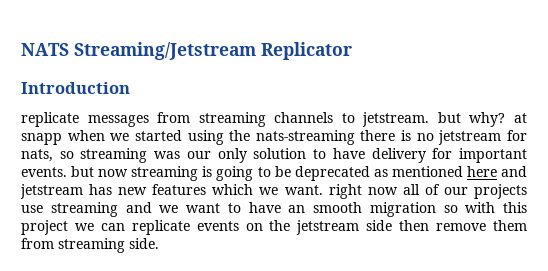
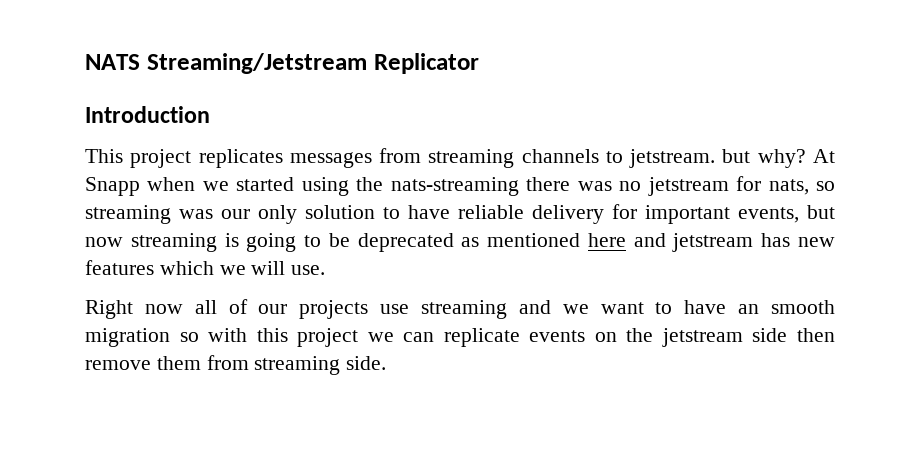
- replicate messages from streaming channels to jetstream. but why? at snapp when we started using the nats-streaming there is no jetstream for nats, so streaming was our only solution to have delivery for important events. but now streaming is going to be deprecated as mentioned here and jetstream has new features which we want. right now all of our projects use streaming and we want to have an smooth migration so with this project we can replicate events on the jetstream side then remove them from streaming side.
+ This project replicates messages from streaming channels to jetstream. but why? At Snapp when we started using the nats-streaming there was no jetstream for nats, so streaming was our only solution to have reliable delivery for important events, but now streaming is going to be deprecated as mentioned here and jetstream has new features which we will use.
+ Right now all of our projects use streaming and we want to have an smooth migration so with this project we can replicate events on the jetstream side then remove them from streaming side.

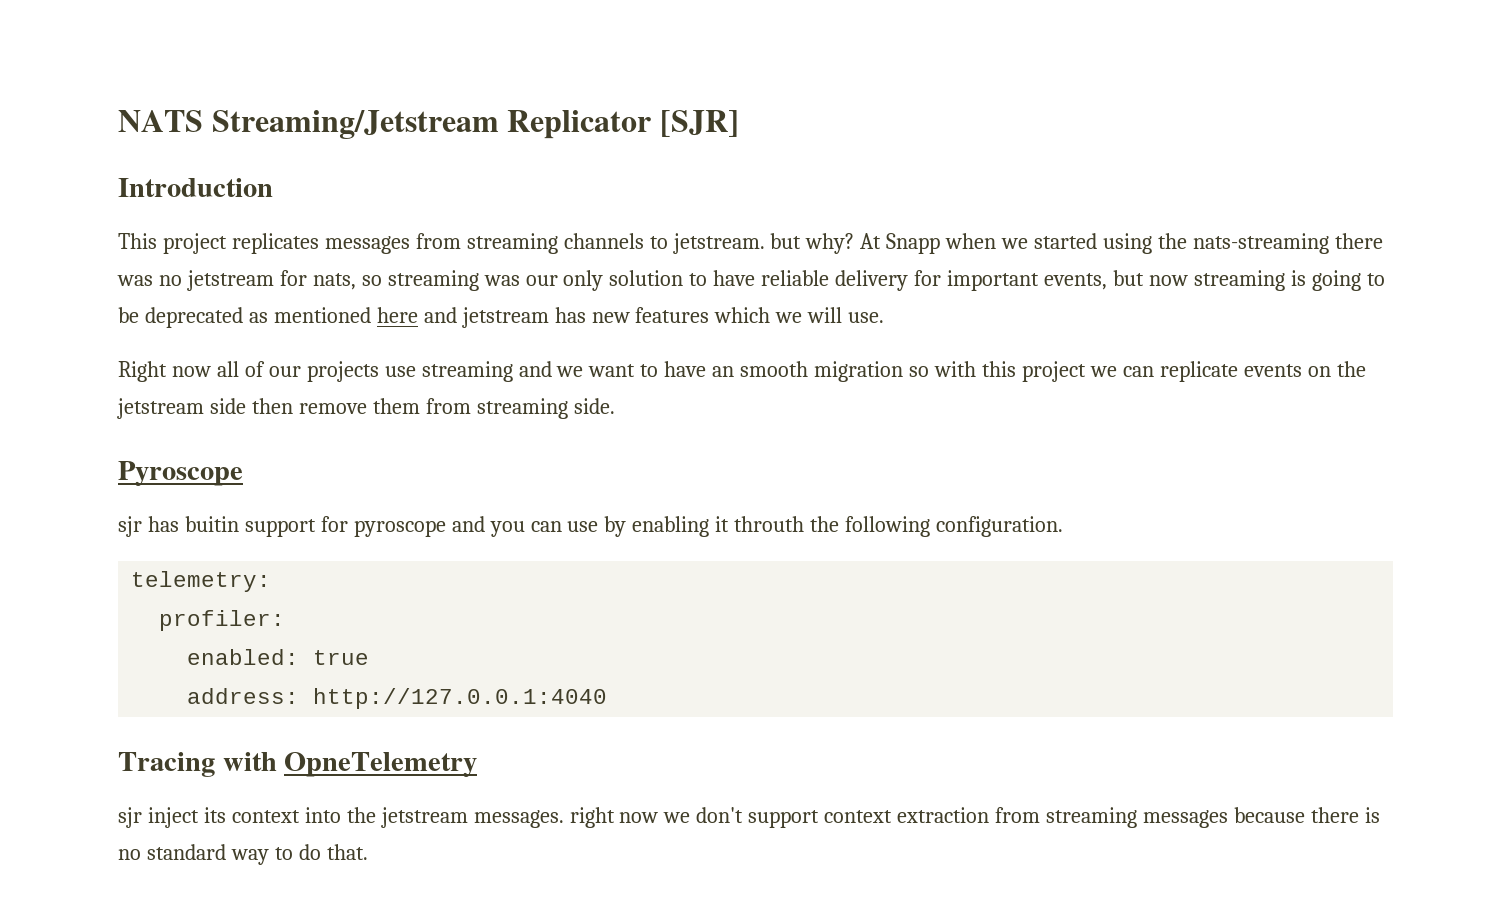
- NATS Streaming/Jetstream Replicator
+ NATS Streaming/Jetstream Replicator [SJR]
+ Pyroscope
+ sjr has buitin support for pyroscope and you can use by enabling it throuth the following configuration.
+ telemetry:
+ profiler:
+ enabled: true
+ address: http://127.0.0.1:4040
+ Tracing with OpneTelemetry
+ sjr inject its context into the jetstream messages. right now we don't support context extraction from streaming messages because there is no standard way to do that.

